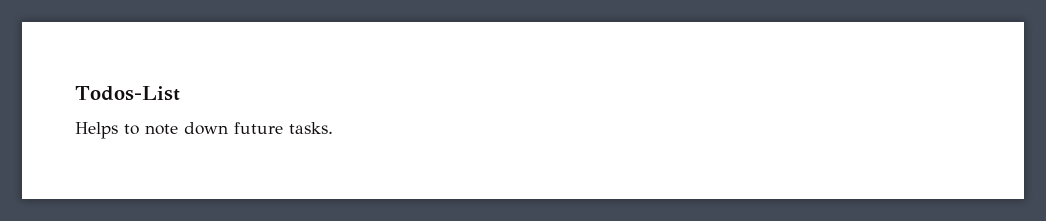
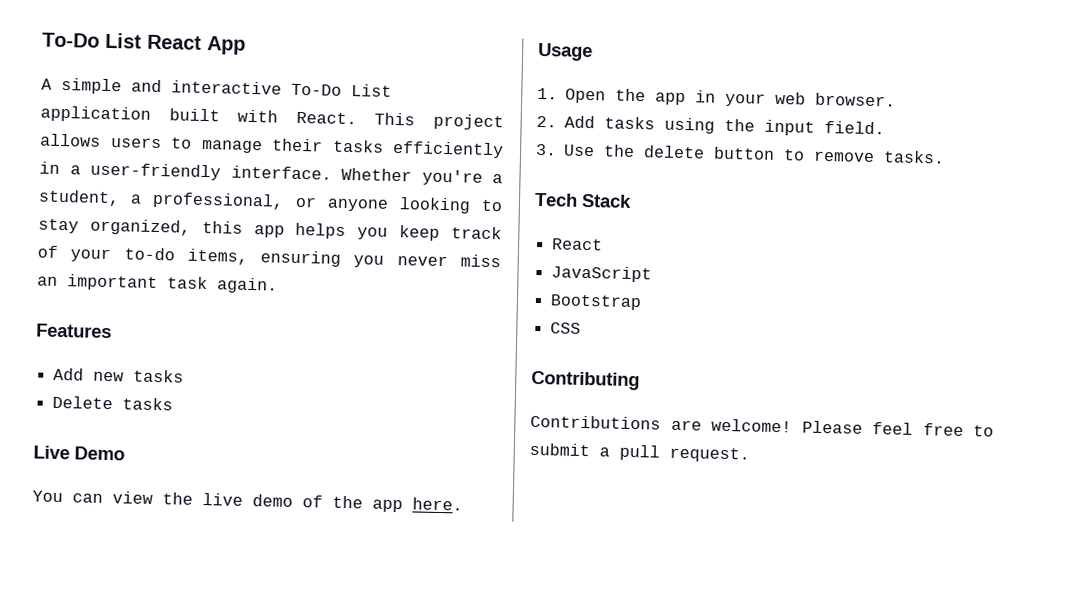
- Todos-List
- Helps to note down future tasks.
+ To-Do List React App
+ A simple and interactive To-Do List application built with React. This project allows users to manage their tasks efficiently in a user-friendly interface. Whether you're a student, a professional, or anyone looking to stay organized, this app helps you keep track of your to-do items, ensuring you never miss an important task again.
+ Features
+ Add new tasks
+ Delete tasks
+ Live Demo
+ You can view the live demo of the app here.
+ Usage
+ 1. Open the app in your web browser.
+ 2. Add tasks using the input field.
+ 3. Use the delete button to remove tasks.
+ Tech Stack
+ React
+ JavaScript
+ Bootstrap
+ CSS
+ Contributing
+ Contributions are welcome! Please feel free to submit a pull request.

